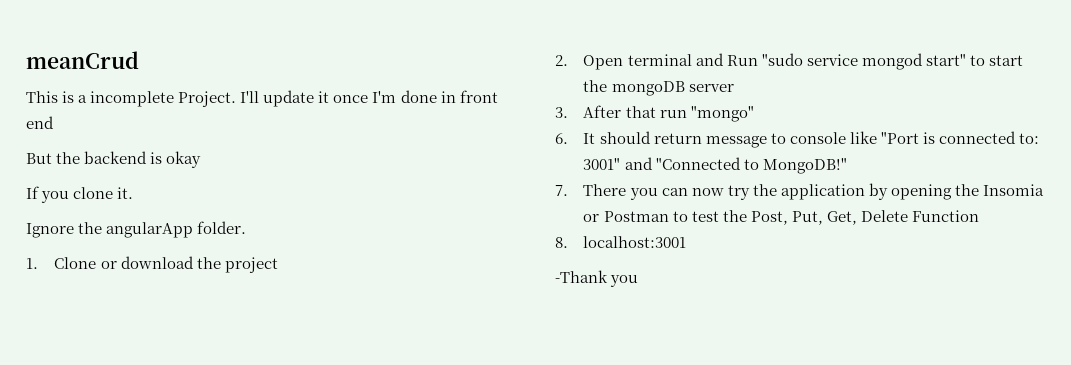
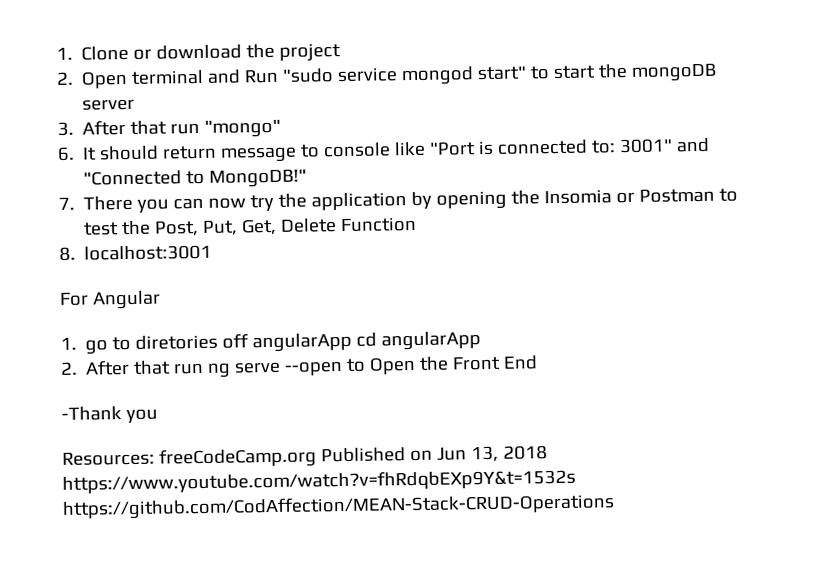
- meanCrud
- This is a incomplete Project. I'll update it once I'm done in front end
- But the backend is okay
- If you clone it.
- Ignore the angularApp folder.
+ For Angular
+ 1. go to diretories off angularApp cd angularApp
+ 2. After that run ng serve --open to Open the Front End
  -Thank you
+ Resources: freeCodeCamp.org Published on Jun 13, 2018 https://www.youtube.com/watch?v=fhRdqbEXp9Y&t=1532s https://github.com/CodAffection/MEAN-Stack-CRUD-Operations

